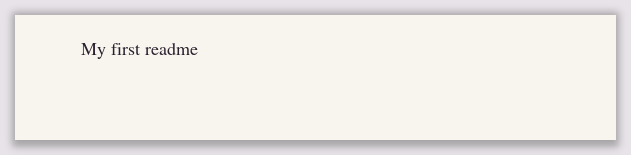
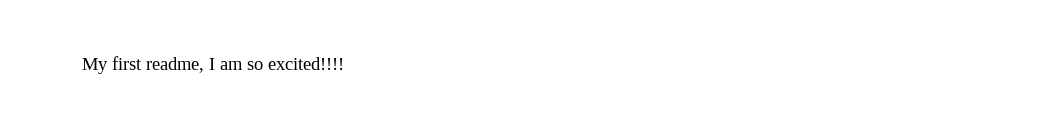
- My first readme
+ My first readme, I am so excited!!!!

